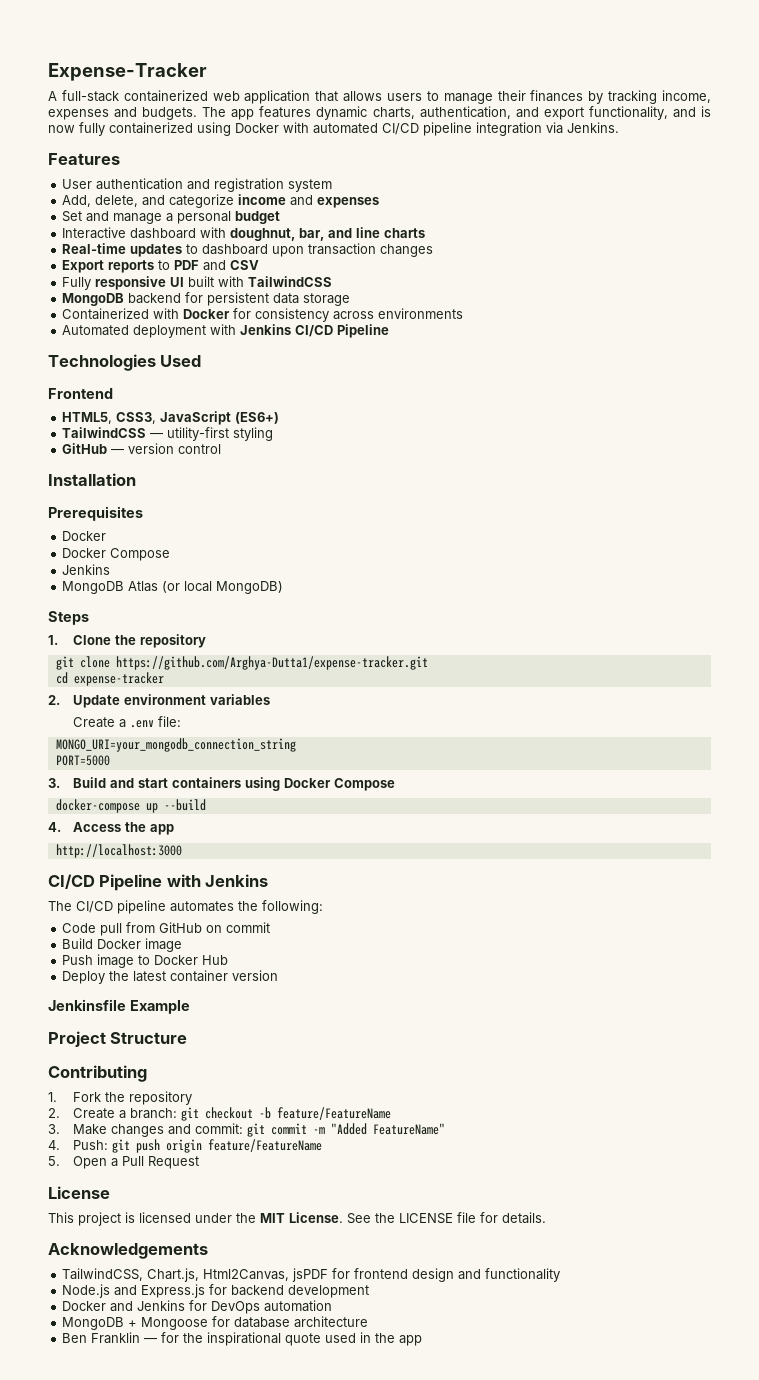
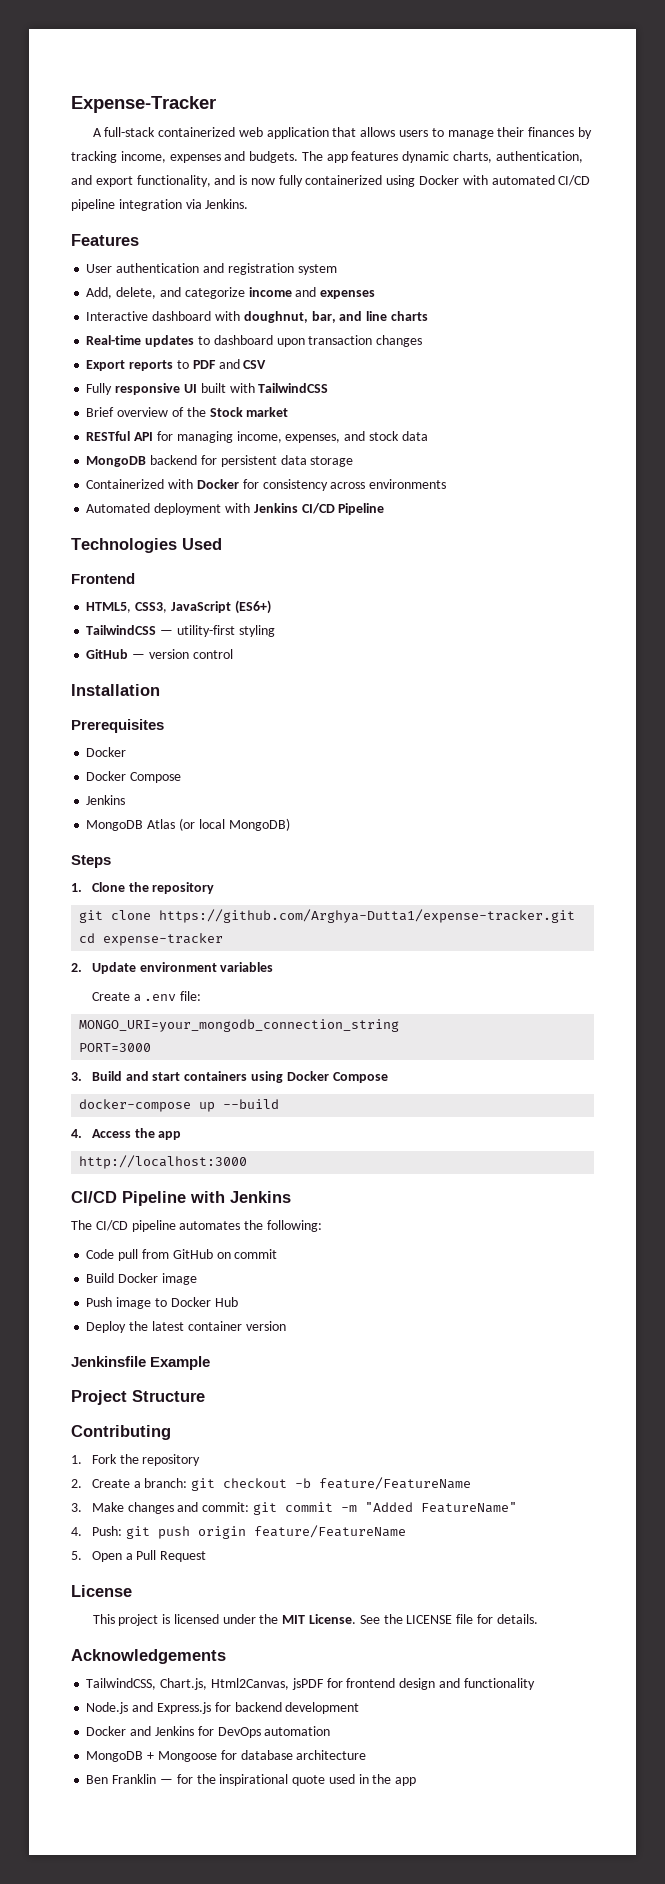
- Set and manage a personal budget
+ Brief overview of the Stock market
+ RESTful API for managing income, expenses, and stock data
- PORT=5000
+ PORT=3000

